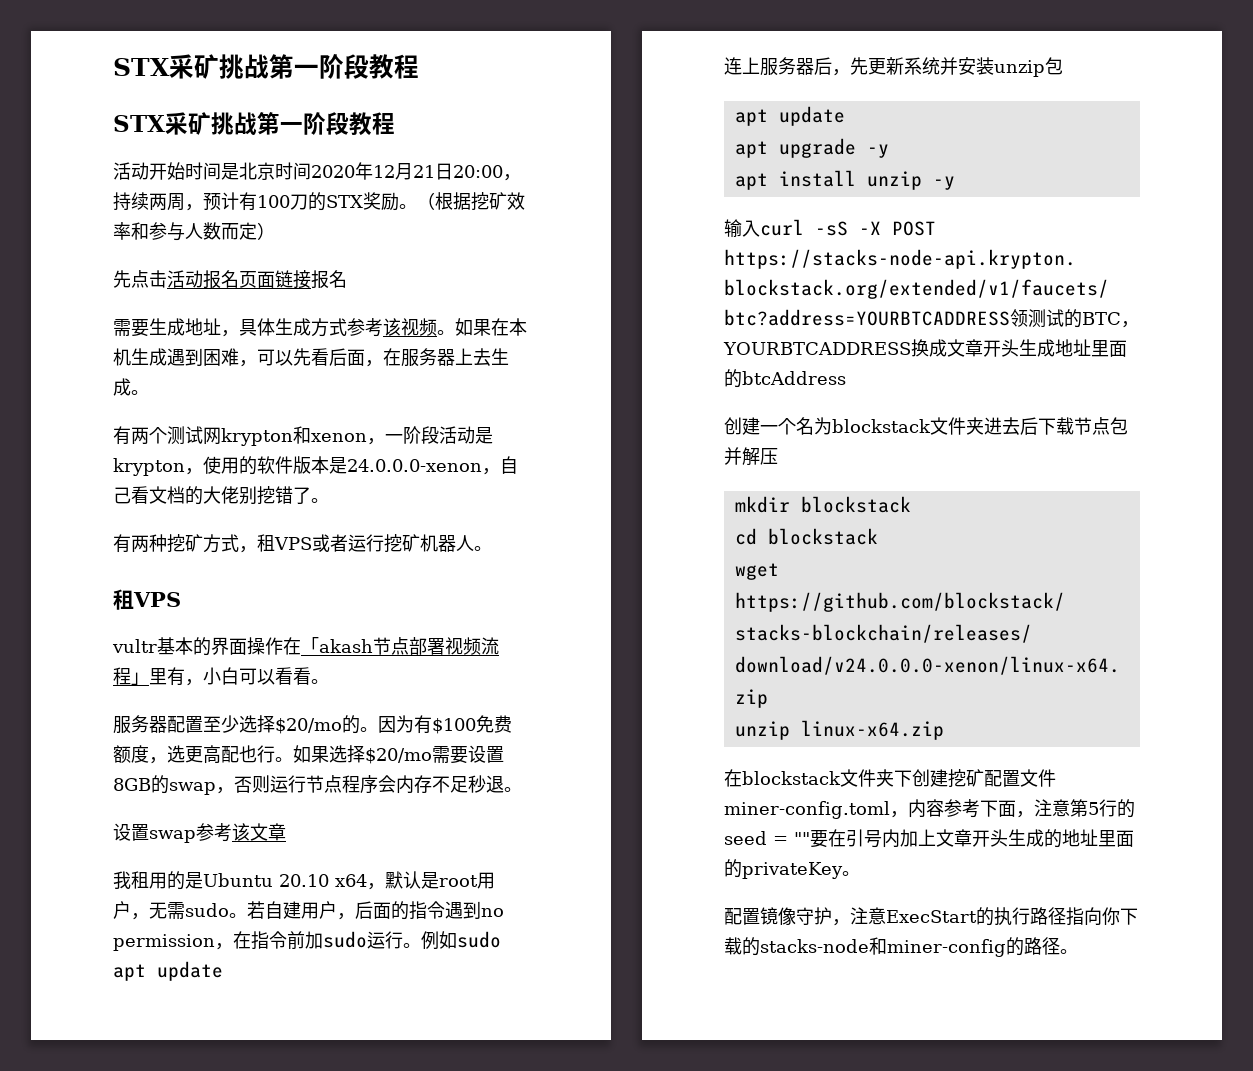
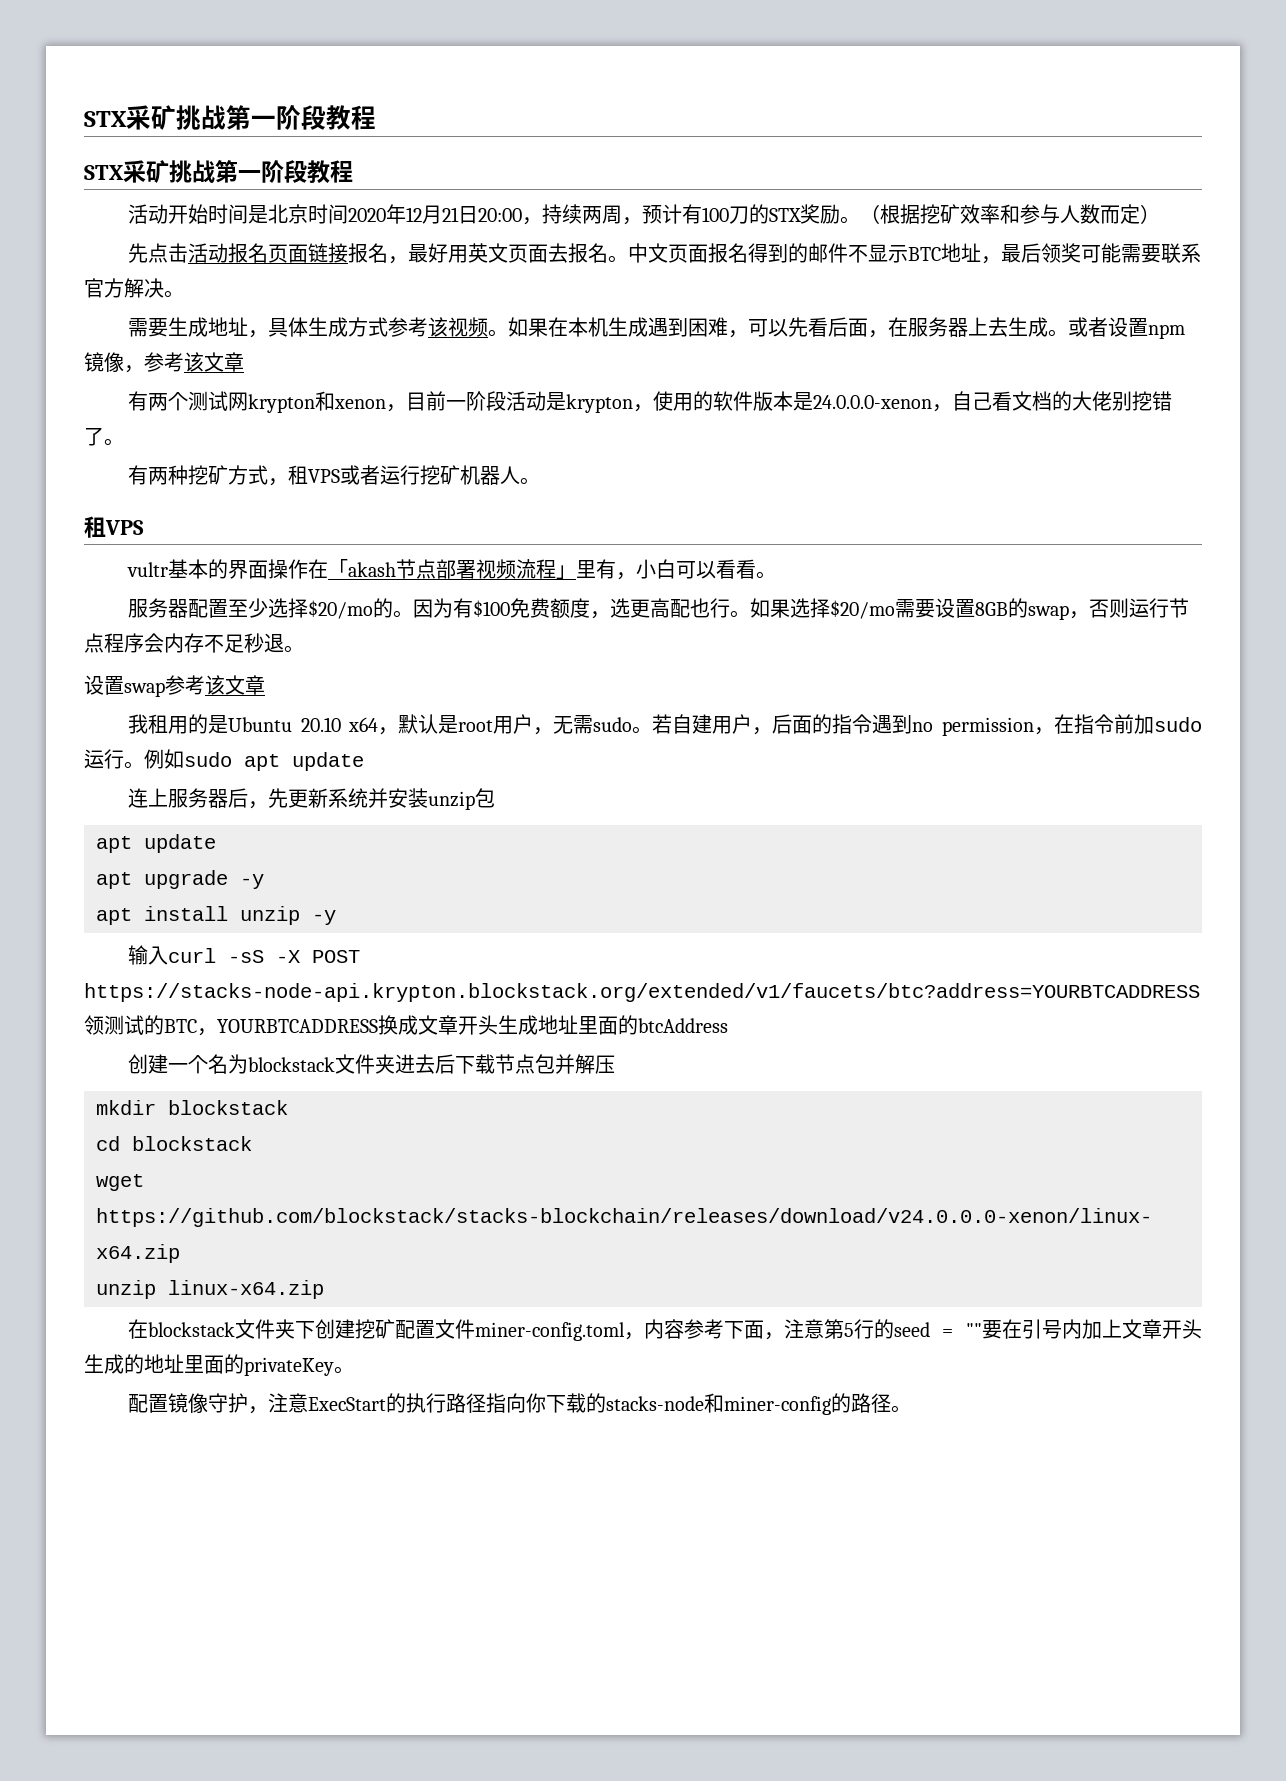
- 先点击活动报名页面链接报名
+ 先点击活动报名页面链接报名，最好用英文页面去报名。中文页面报名得到的邮件不显示BTC地址，最后领奖可能需要联系官方解决。
+ 或者设置npm镜像，参考该文章
- 有两个测试网krypton和xenon，一阶段活动是krypton，使用的软件版本是24.0.0.0-xenon，自己看文档的大佬别挖错了。
+ 有两个测试网krypton和xenon，目前一阶段活动是krypton，使用的软件版本是24.0.0.0-xenon，自己看文档的大佬别挖错了。

